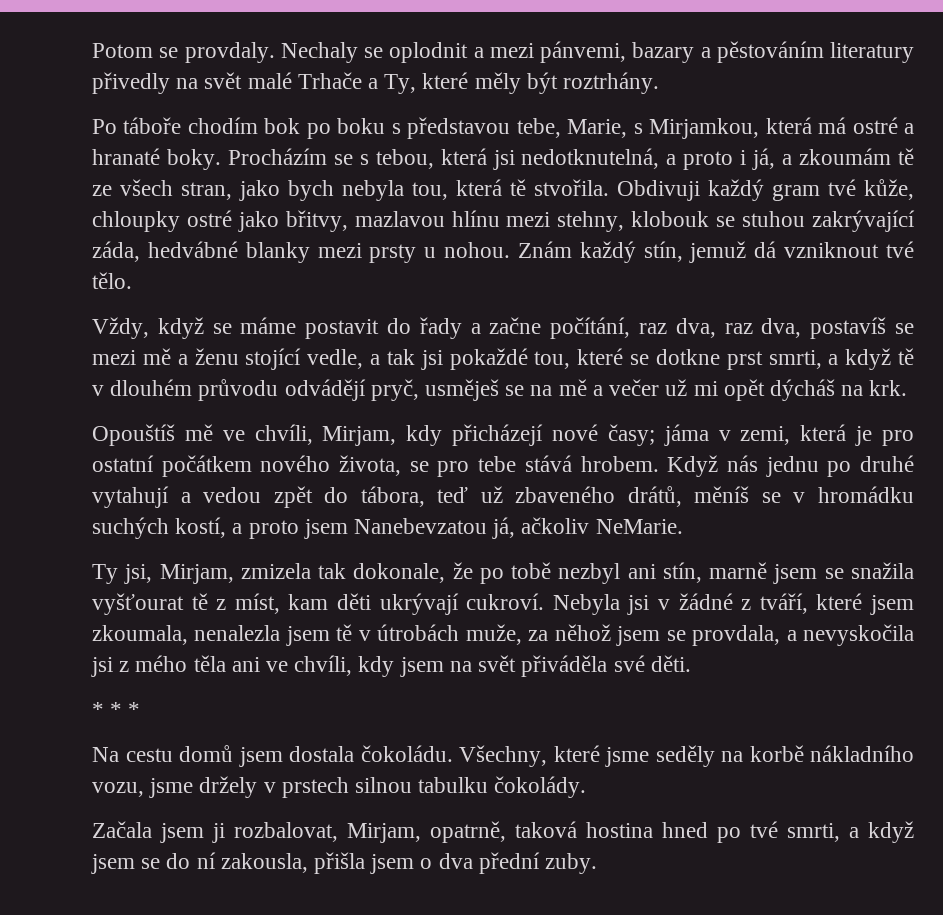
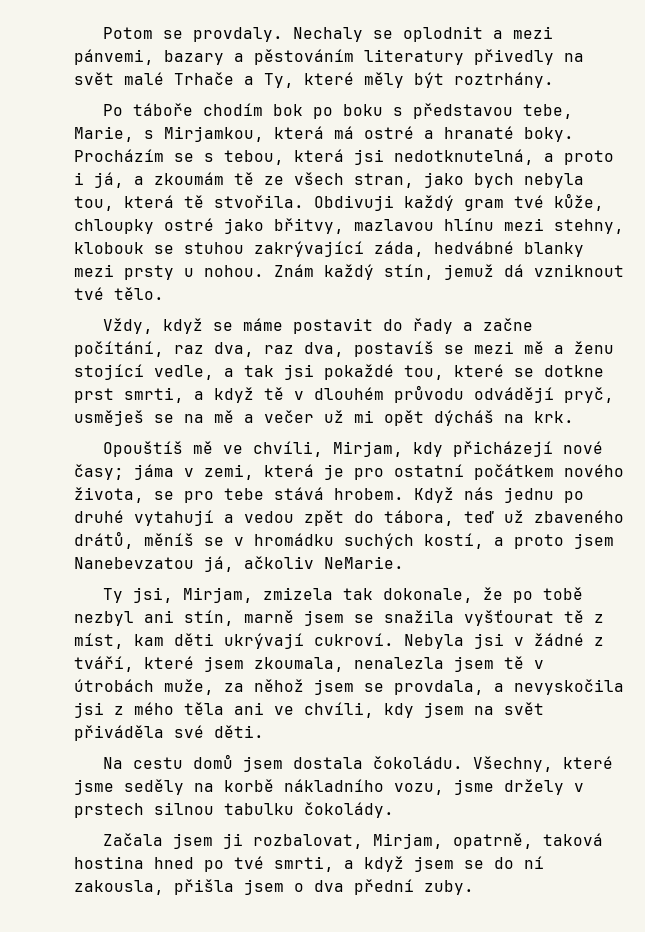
- * * *

